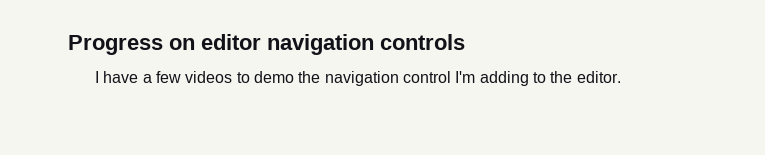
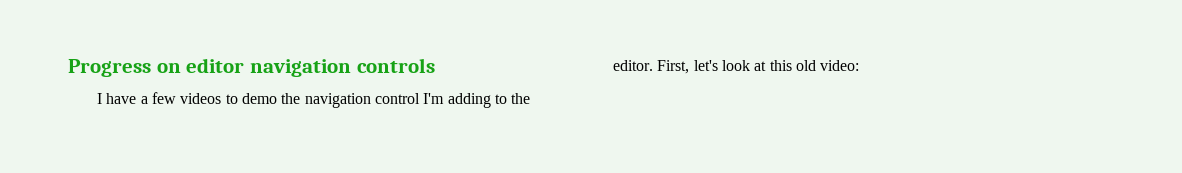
+ First, let's look at this old video:

